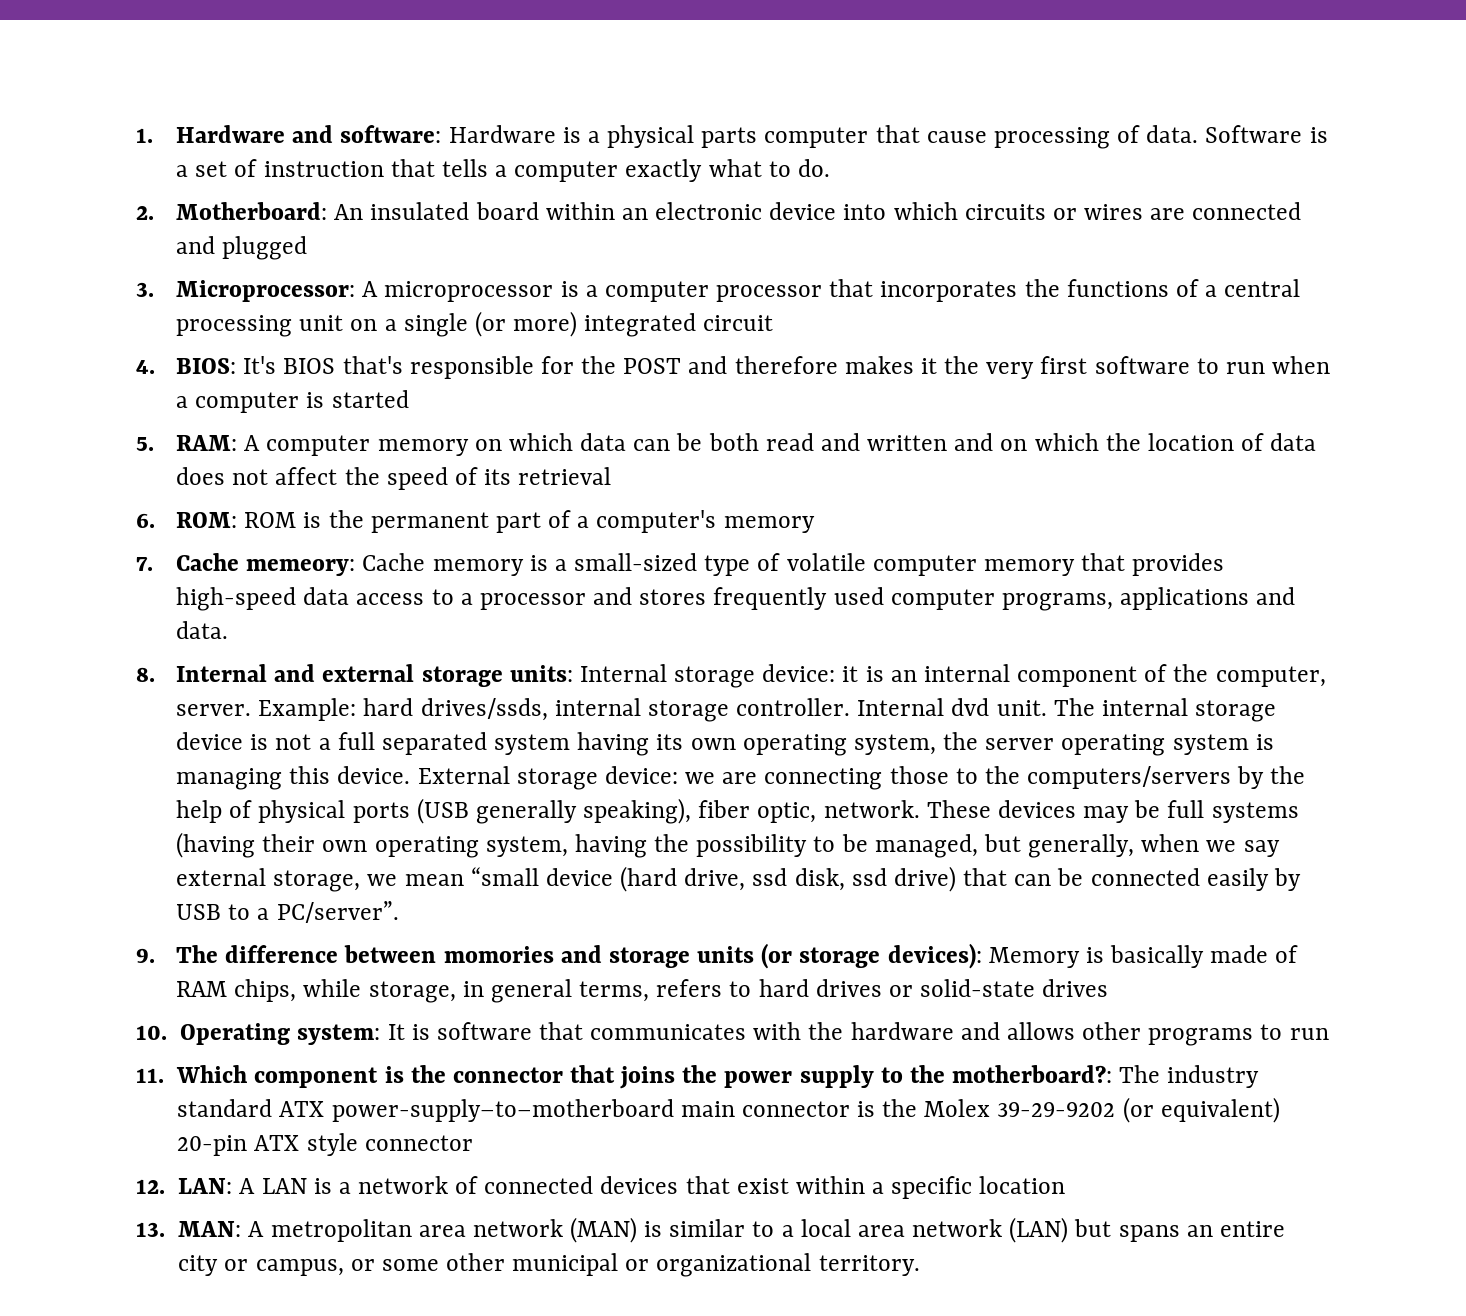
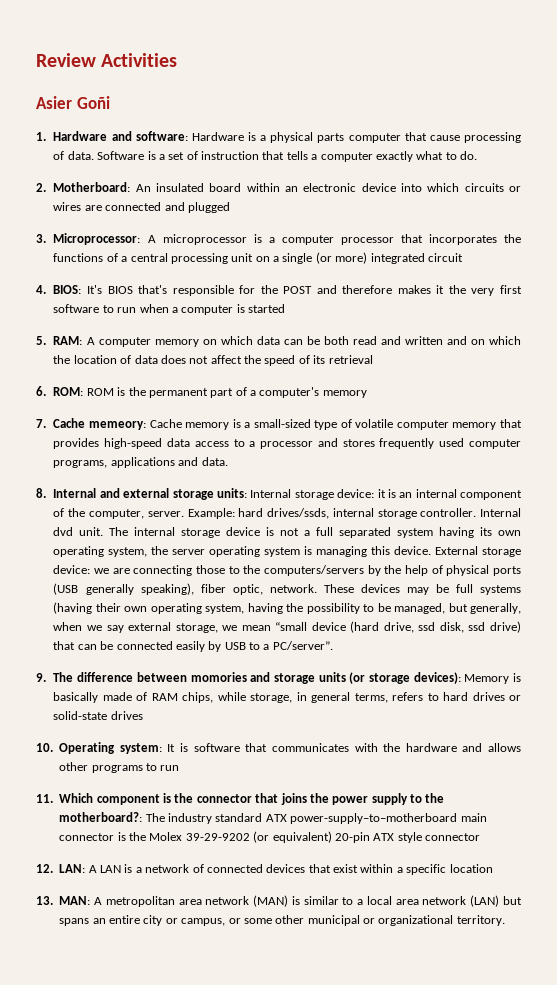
+ Review Activities
+ Asier Goñi

